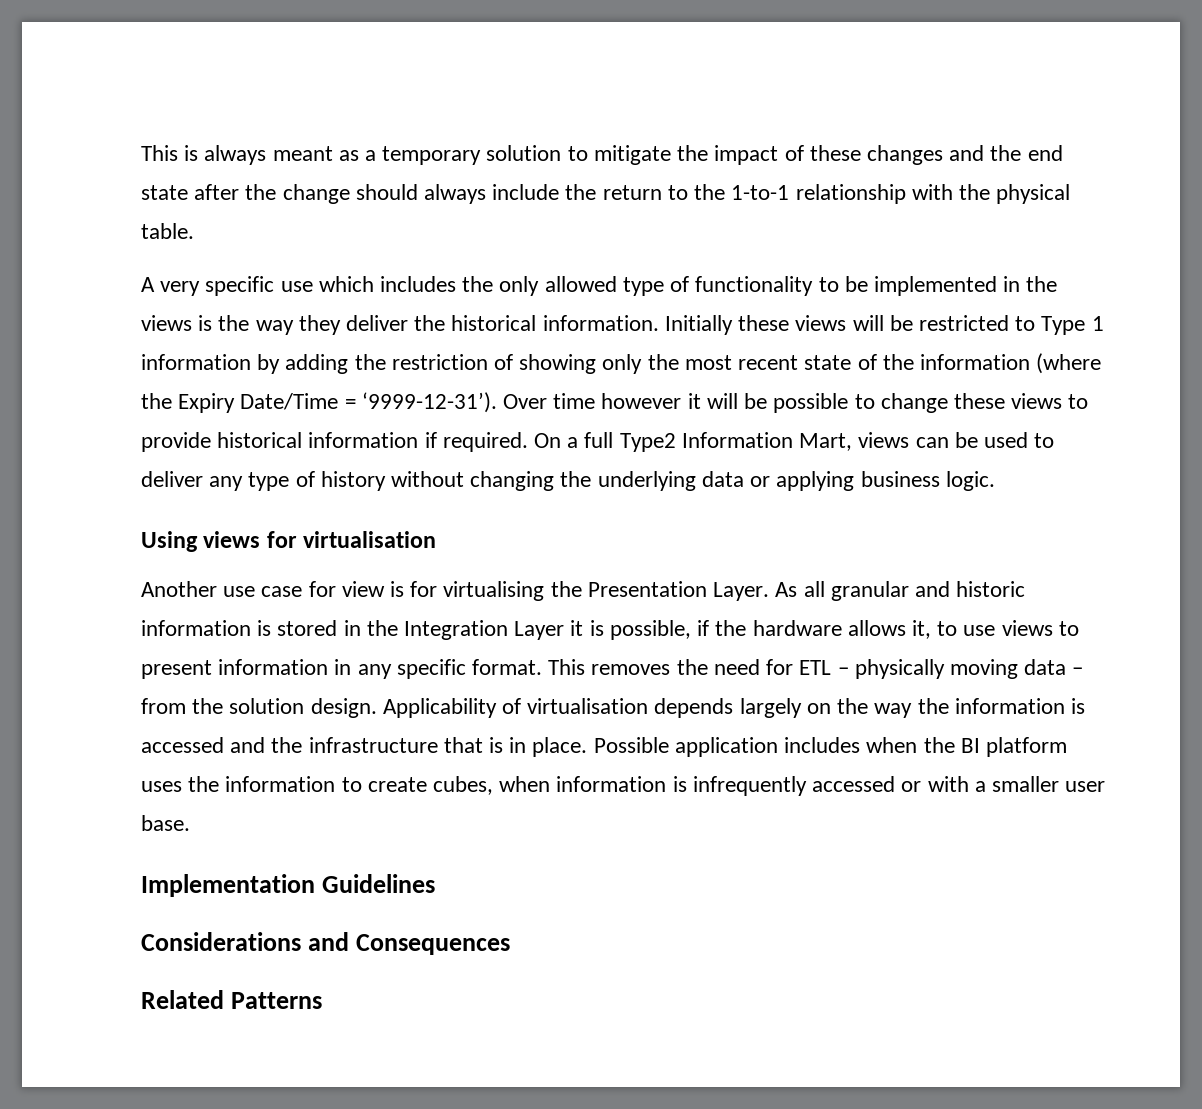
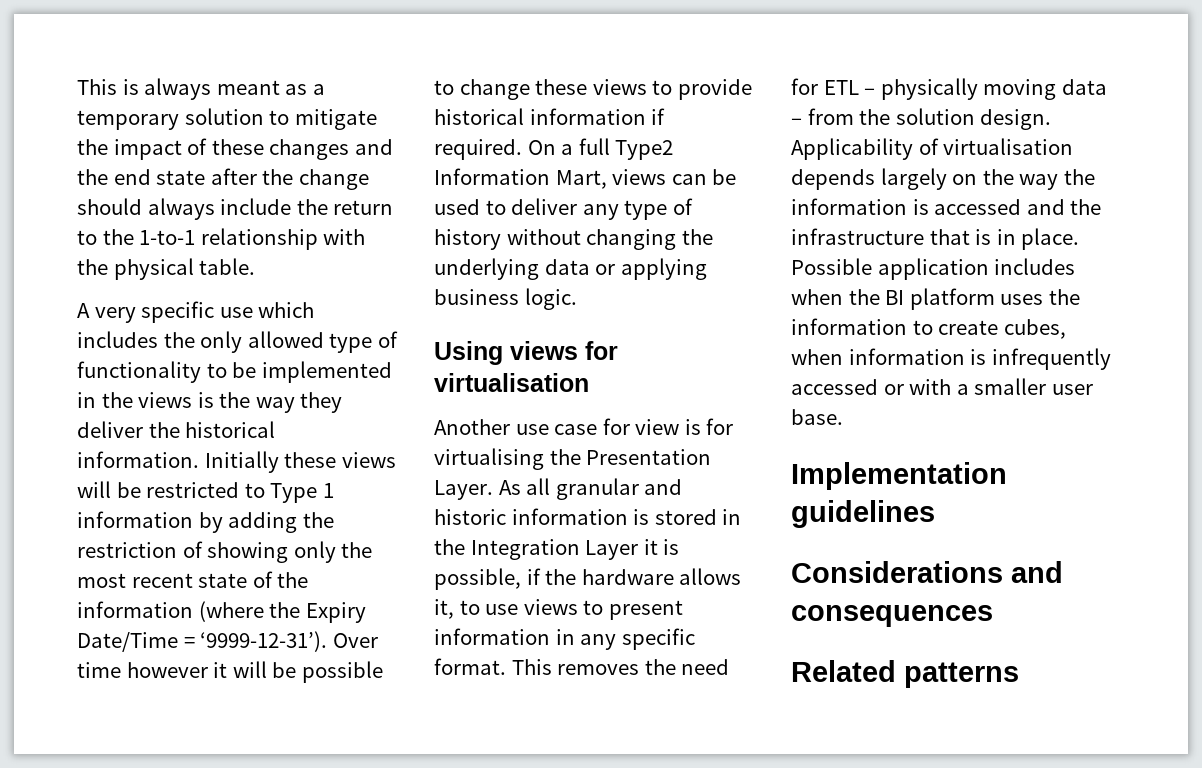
- Implementation Guidelines
+ Implementation guidelines
- Considerations and Consequences
+ Considerations and consequences
- Related Patterns
+ Related patterns

